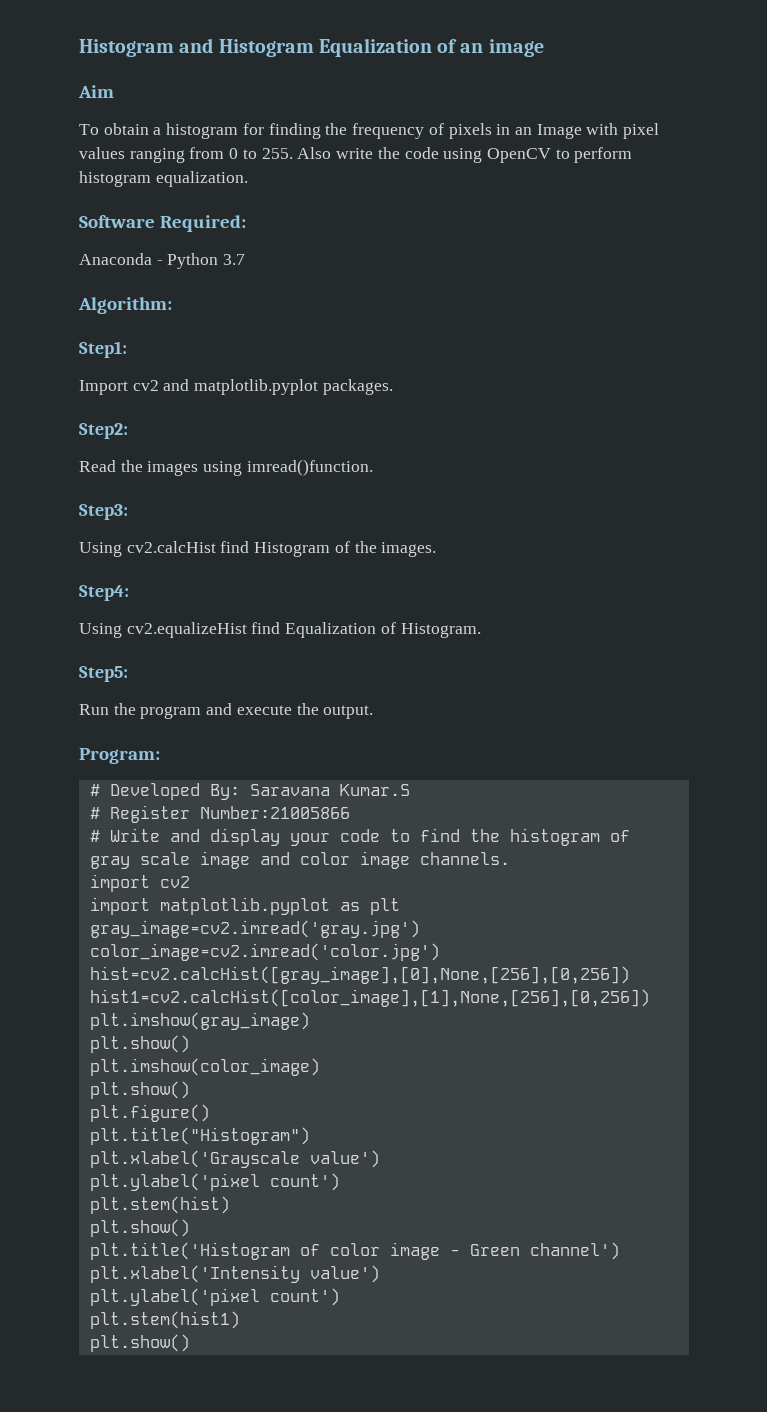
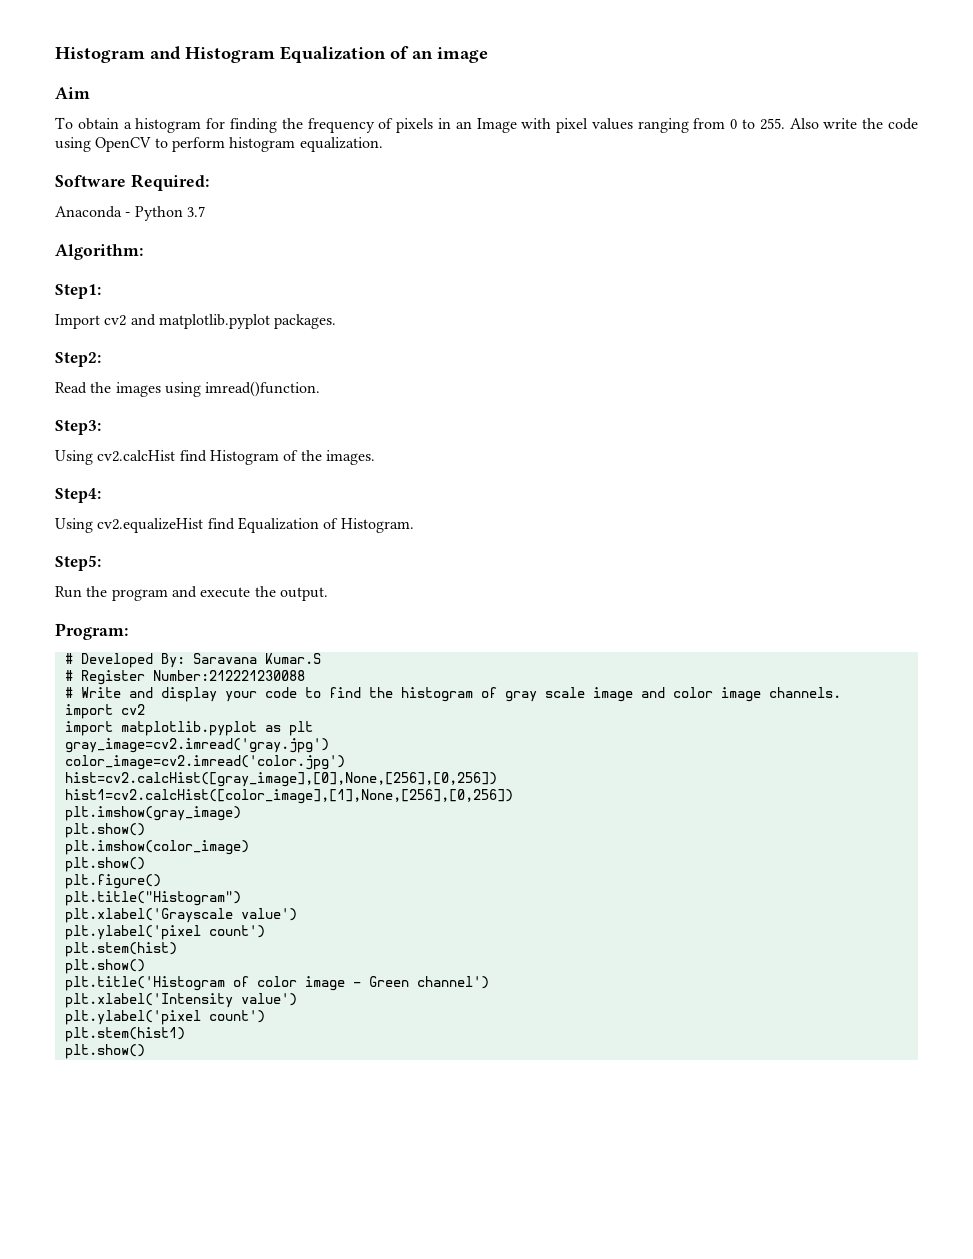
- # Register Number:21005866
+ # Register Number:212221230088

